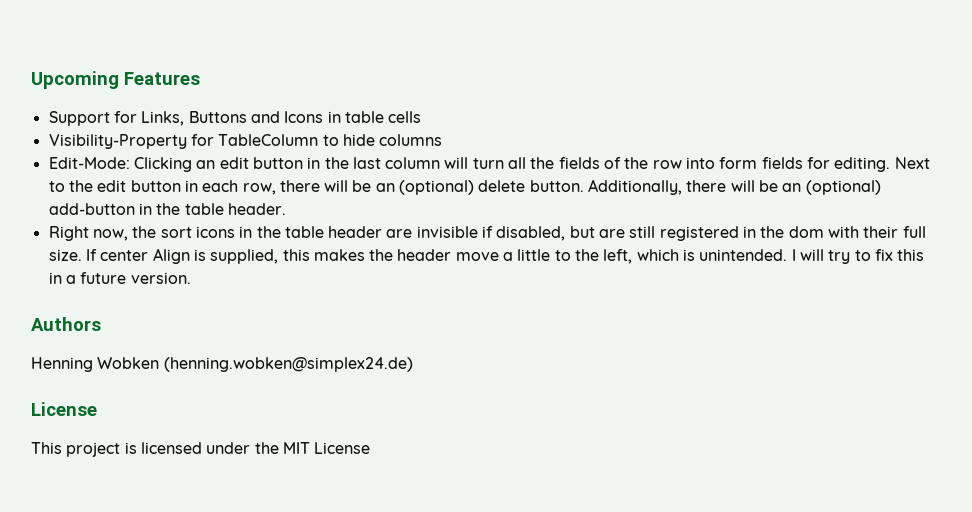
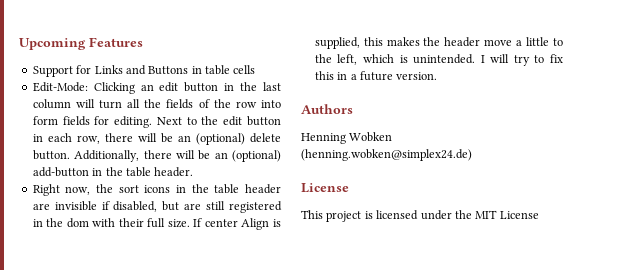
- Support for Links, Buttons and Icons in table cells
+ Support for Links and Buttons in table cells
- Visibility-Property for TableColumn to hide columns

